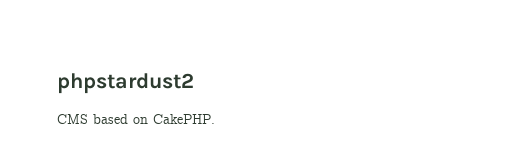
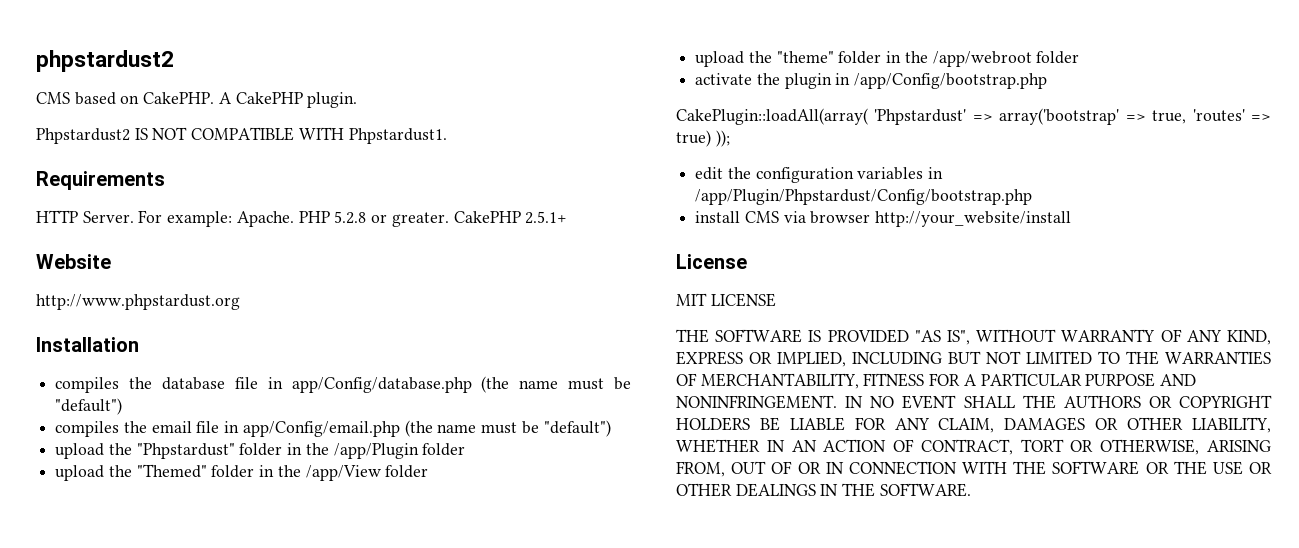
+ A CakePHP plugin.
+ Phpstardust2 IS NOT COMPATIBLE WITH Phpstardust1.
+ Requirements
+ HTTP Server. For example: Apache. PHP 5.2.8 or greater. CakePHP 2.5.1+
+ Website
+ http://www.phpstardust.org
+ Installation
+ compiles the database file in app/Config/database.php (the name must be "default")
+ compiles the email file in app/Config/email.php (the name must be "default")
+ upload the "Phpstardust" folder in the /app/Plugin folder
+ upload the "Themed" folder in the /app/View folder
+ upload the "theme" folder in the /app/webroot folder
+ activate the plugin in /app/Config/bootstrap.php
+ CakePlugin::loadAll(array( 'Phpstardust' => array('bootstrap' => true, 'routes' => true) ));
+ edit the configuration variables in /app/Plugin/Phpstardust/Config/bootstrap.php
+ install CMS via browser http://your_website/install
+ License
+ MIT LICENSE
+ THE SOFTWARE IS PROVIDED "AS IS", WITHOUT WARRANTY OF ANY KIND, EXPRESS OR IMPLIED, INCLUDING BUT NOT LIMITED TO THE WARRANTIES OF MERCHANTABILITY, FITNESS FOR A PARTICULAR PURPOSE AND NONINFRINGEMENT. IN NO EVENT SHALL THE AUTHORS OR COPYRIGHT HOLDERS BE LIABLE FOR ANY CLAIM, DAMAGES OR OTHER LIABILITY, WHETHER IN AN ACTION OF CONTRACT, TORT OR OTHERWISE, ARISING FROM, OUT OF OR IN CONNECTION WITH THE SOFTWARE OR THE USE OR OTHER DEALINGS IN THE SOFTWARE.

